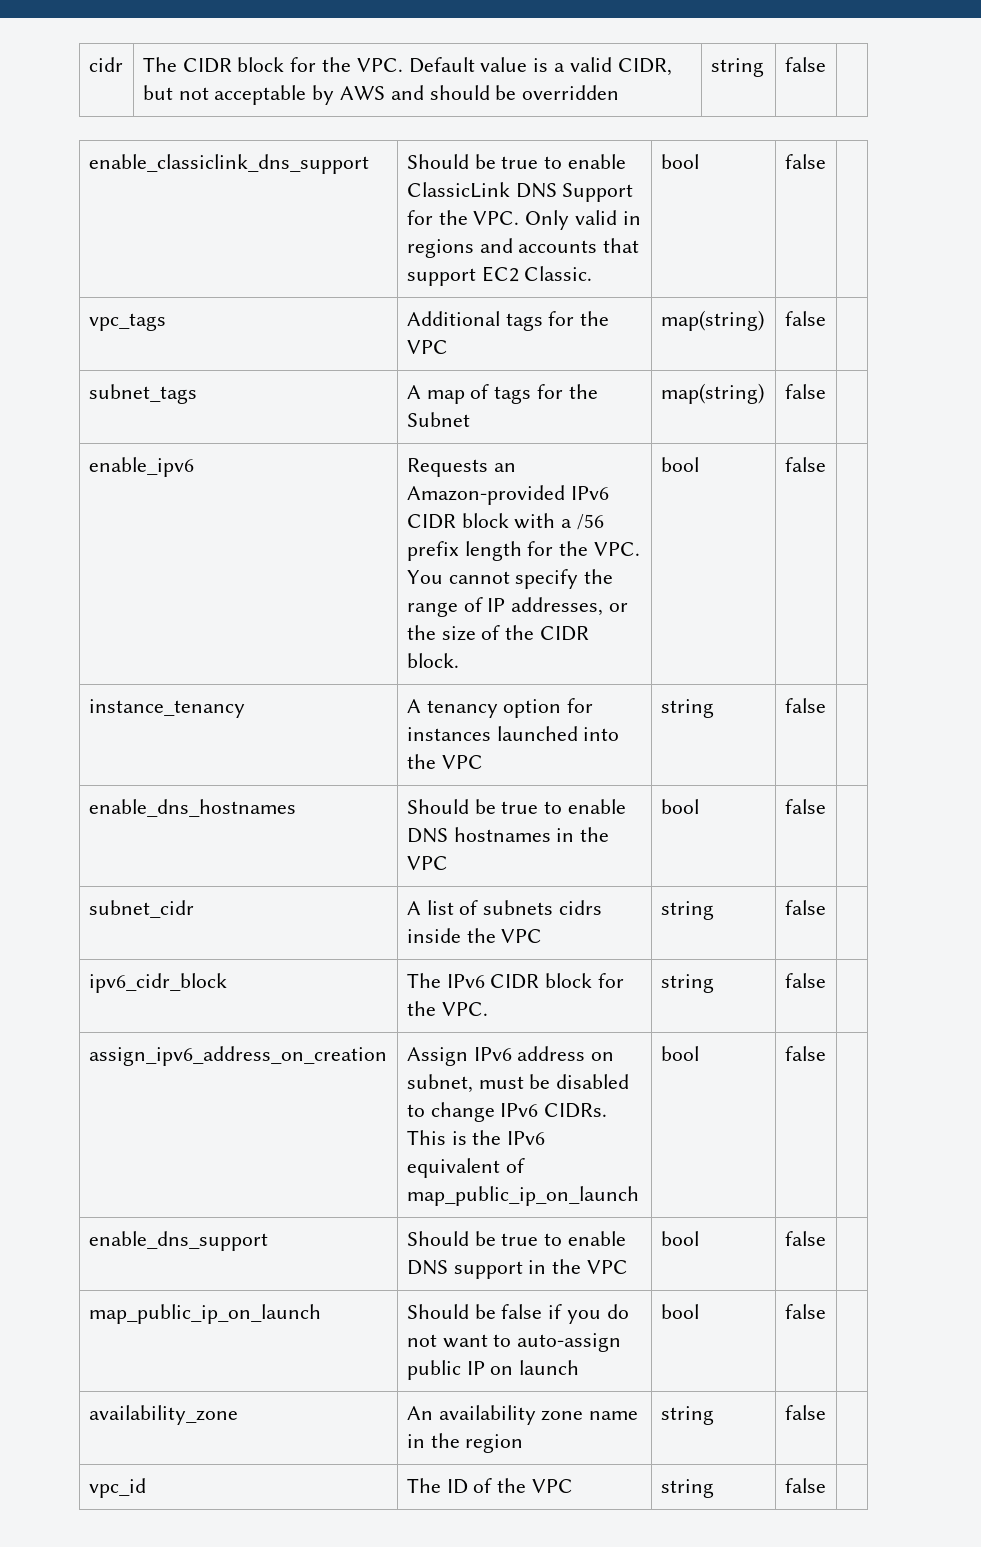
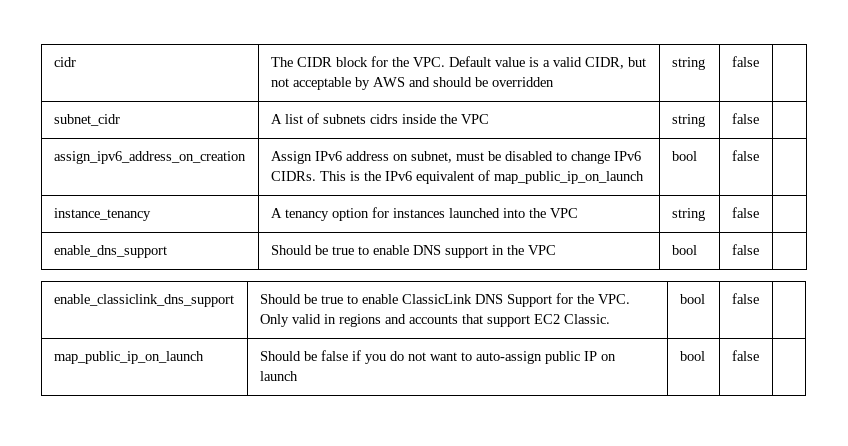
+ subnet_cidr | A list of subnets cidrs inside the VPC | string | false |
+ assign_ipv6_address_on_creation | Assign IPv6 address on subnet, must be disabled to change IPv6 CIDRs. This is the IPv6 equivalent of map_public_ip_on_launch | bool | false |
+ instance_tenancy | A tenancy option for instances launched into the VPC | string | false |
+ enable_dns_support | Should be true to enable DNS support in the VPC | bool | false |
- vpc_tags | Additional tags for the VPC | map(string) | false |
- subnet_tags | A map of tags for the Subnet | map(string) | false |
- enable_ipv6 | Requests an Amazon-provided IPv6 CIDR block with a /56 prefix length for the VPC. You cannot specify the range of IP addresses, or the size of the CIDR block. | bool | false |
- instance_tenancy | A tenancy option for instances launched into the VPC | string | false |
- enable_dns_hostnames | Should be true to enable DNS hostnames in the VPC | bool | false |
- subnet_cidr | A list of subnets cidrs inside the VPC | string | false |
- ipv6_cidr_block | The IPv6 CIDR block for the VPC. | string | false |
- assign_ipv6_address_on_creation | Assign IPv6 address on subnet, must be disabled to change IPv6 CIDRs. This is the IPv6 equivalent of map_public_ip_on_launch | bool | false |
- enable_dns_support | Should be true to enable DNS support in the VPC | bool | false |
- availability_zone | An availability zone name in the region | string | false |
- vpc_id | The ID of the VPC | string | false |

